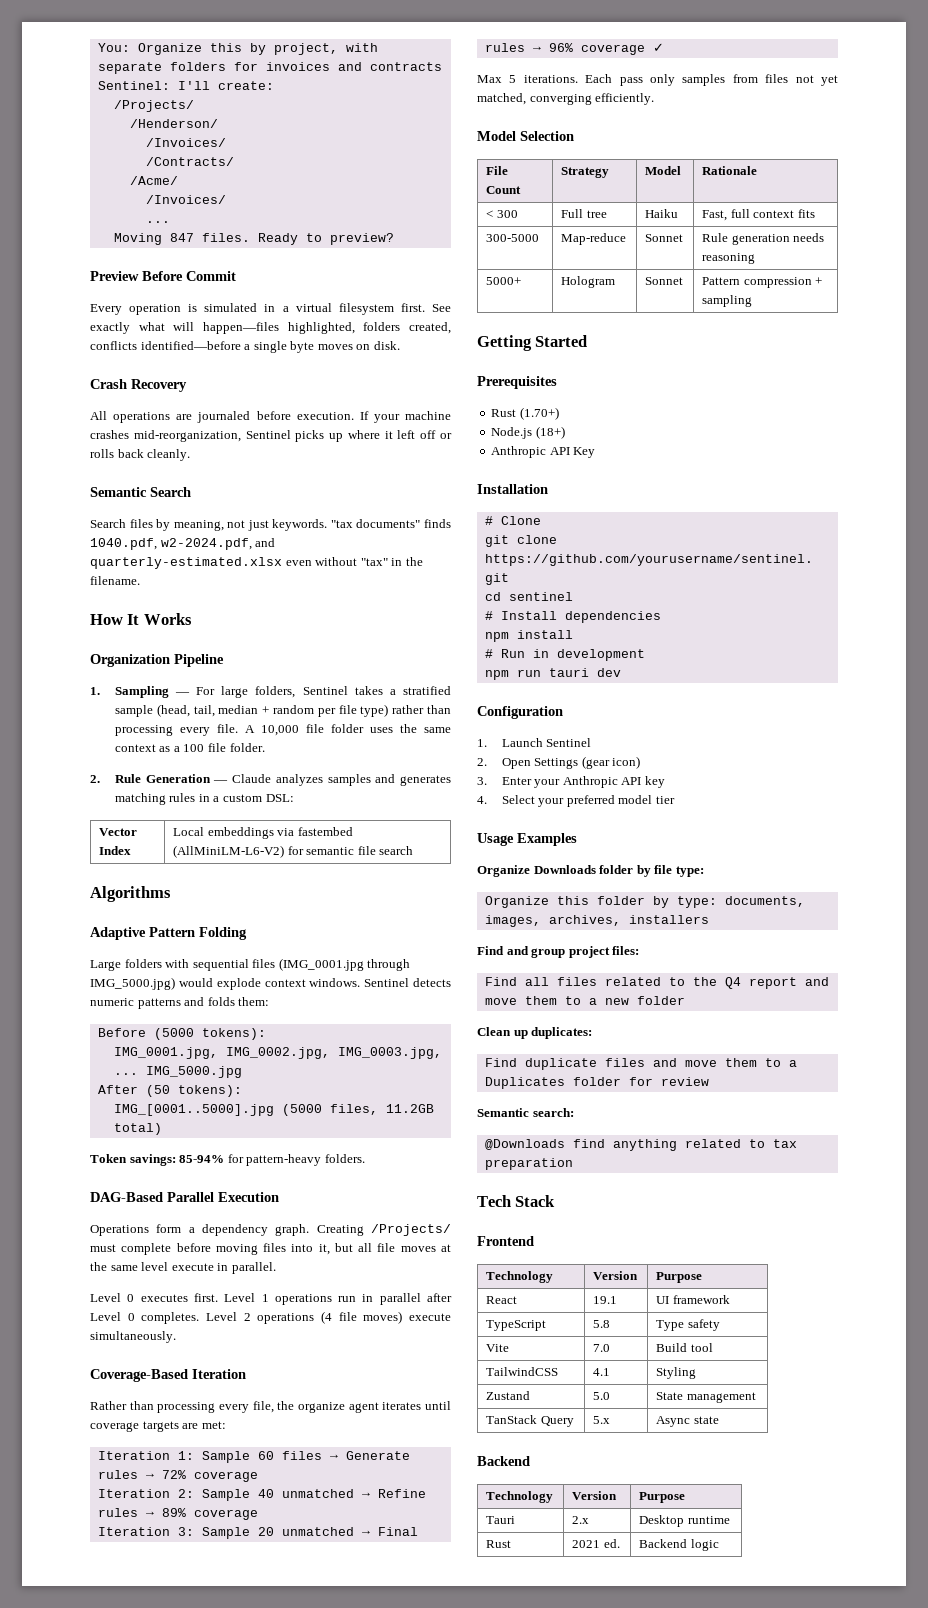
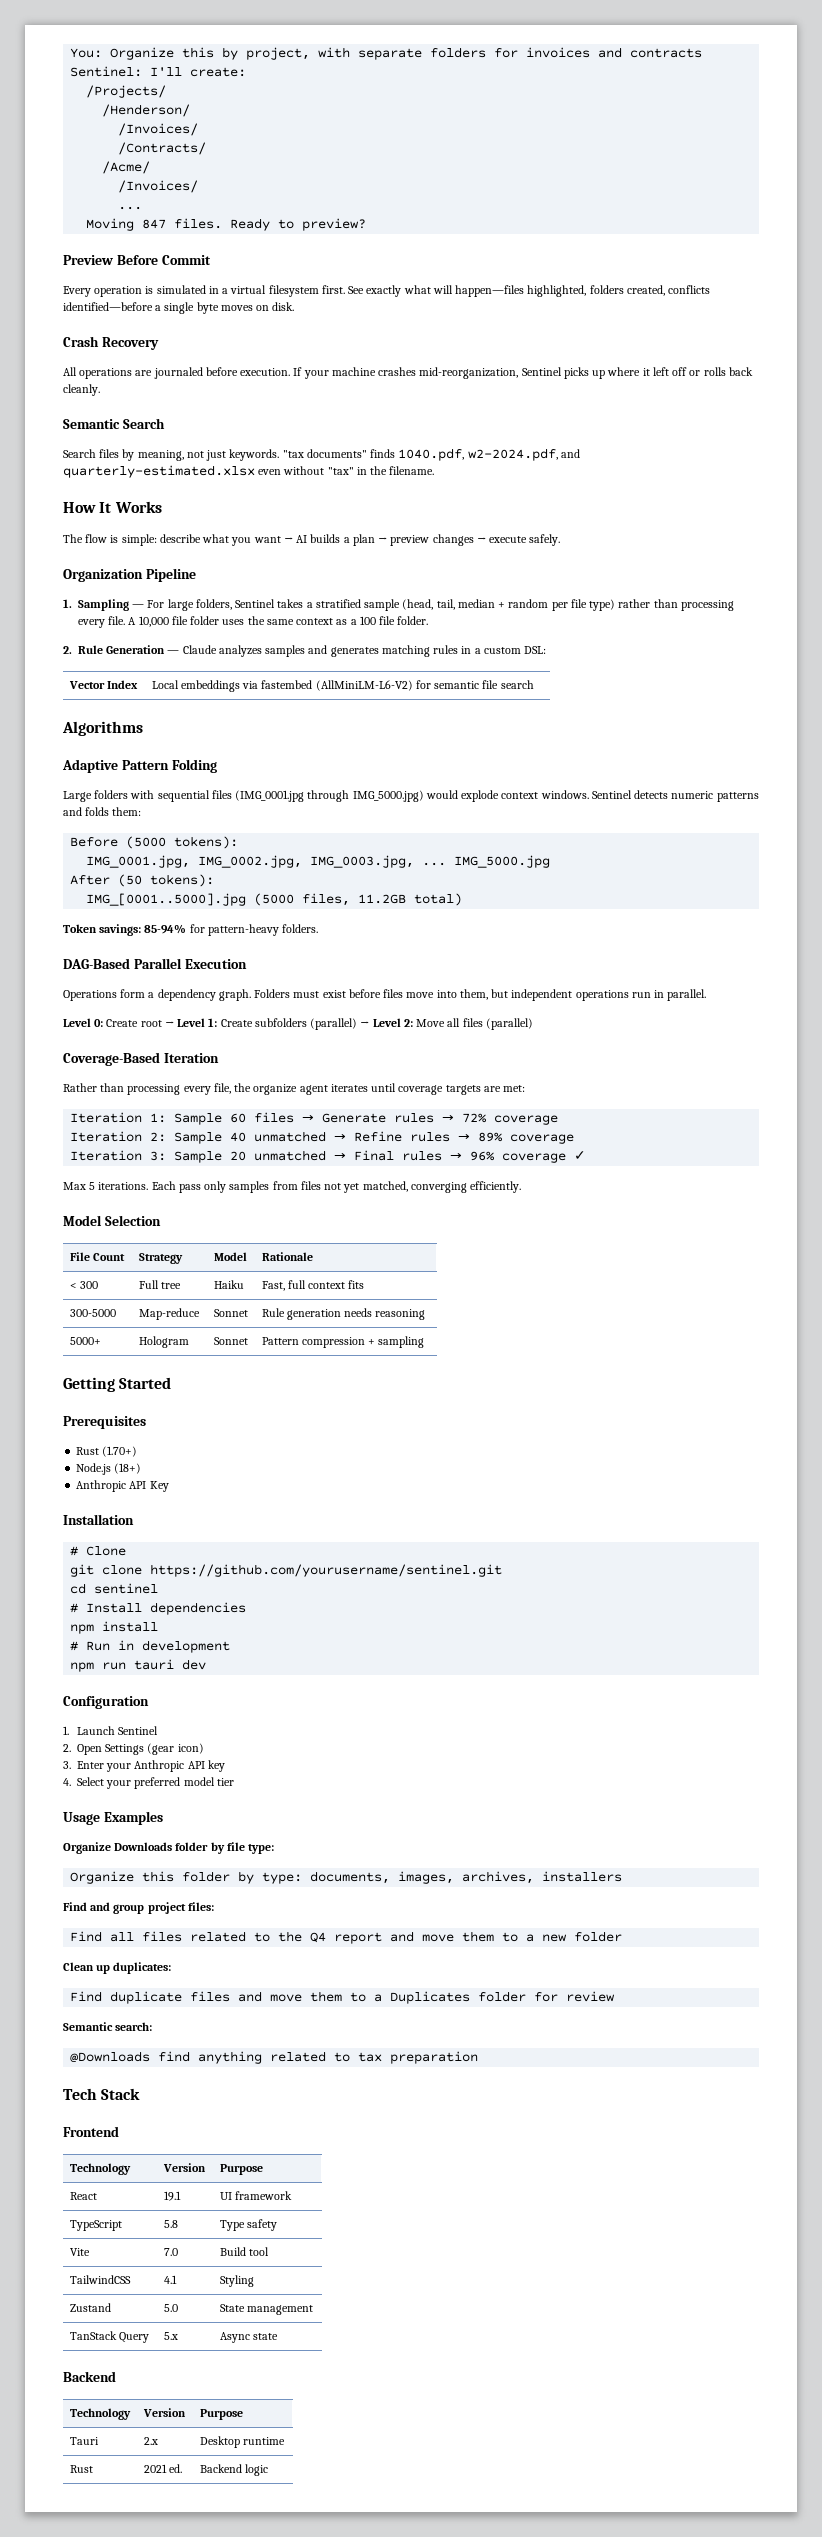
+ The flow is simple: describe what you want → AI builds a plan → preview changes → execute safely.
- Creating /Projects/ must complete before moving files into it, but all file moves at the same level execute in parallel.
- Level 0 executes first. Level 1 operations run in parallel after Level 0 completes. Level 2 operations (4 file moves) execute simultaneously.
+ Folders must exist before files move into them, but independent operations run in parallel.
+ Level 0: Create root → Level 1: Create subfolders (parallel) → Level 2: Move all files (parallel)

